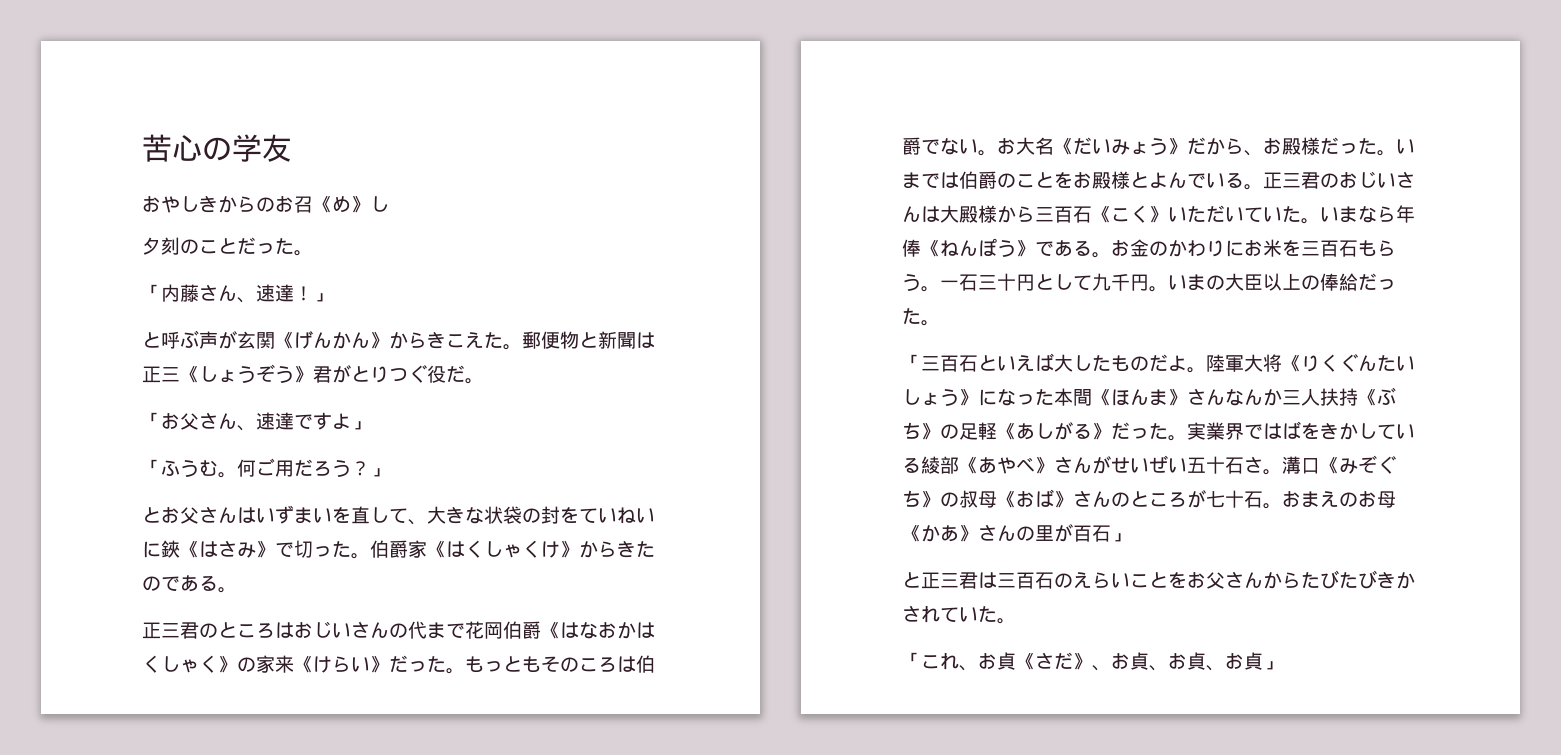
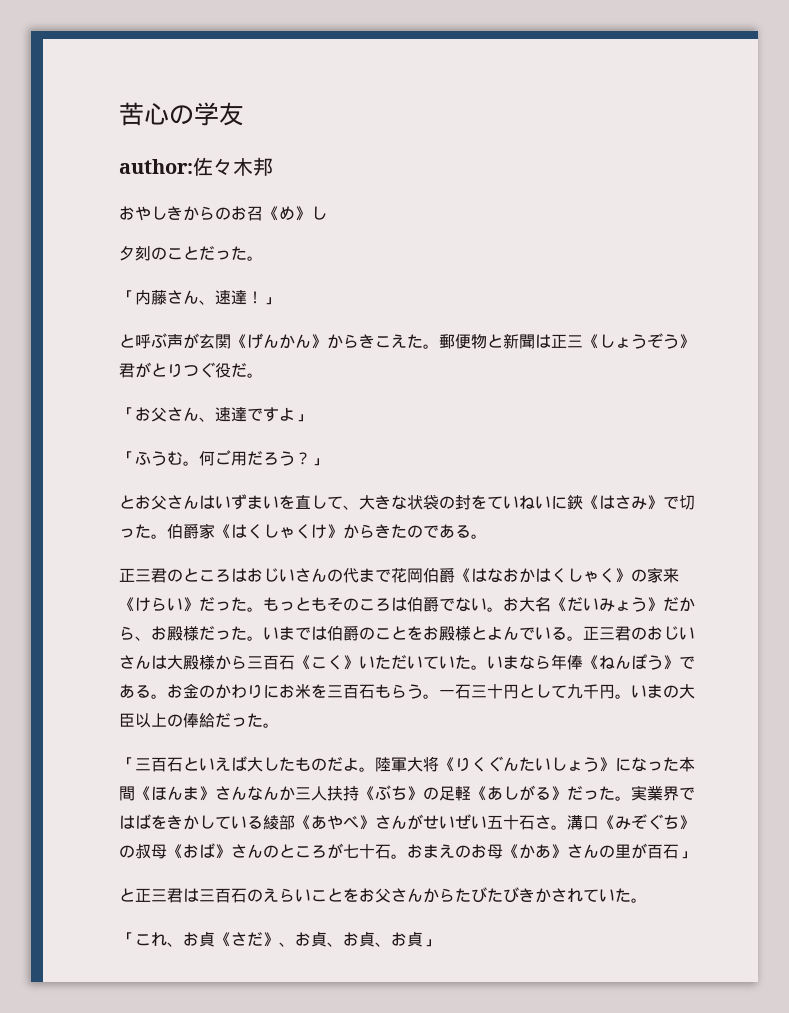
+ author:佐々木邦

